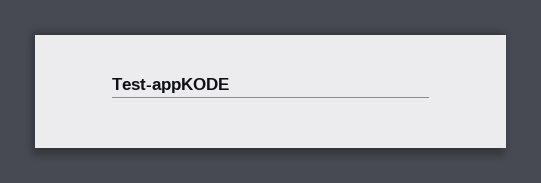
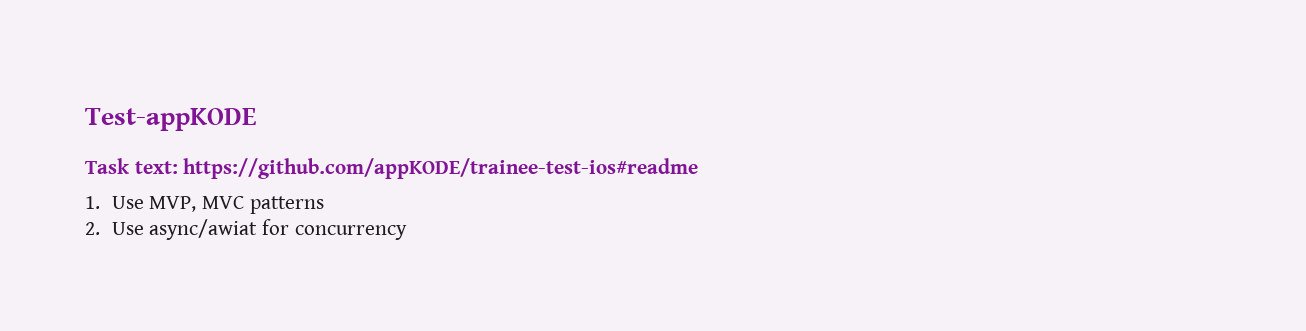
+ Task text: https://github.com/appKODE/trainee-test-ios#readme
+ 1. Use MVP, MVC patterns
+ 2. Use async/awiat for concurrency

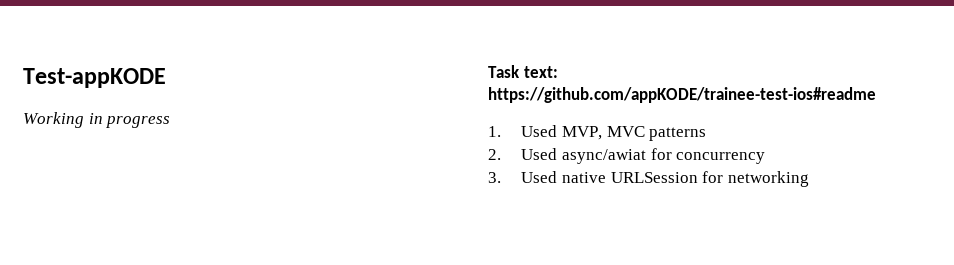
+ Working in progress
- 1. Use MVP, MVC patterns
+ 1. Used MVP, MVC patterns
- 2. Use async/awiat for concurrency
+ 2. Used async/awiat for concurrency
+ 3. Used native URLSession for networking

